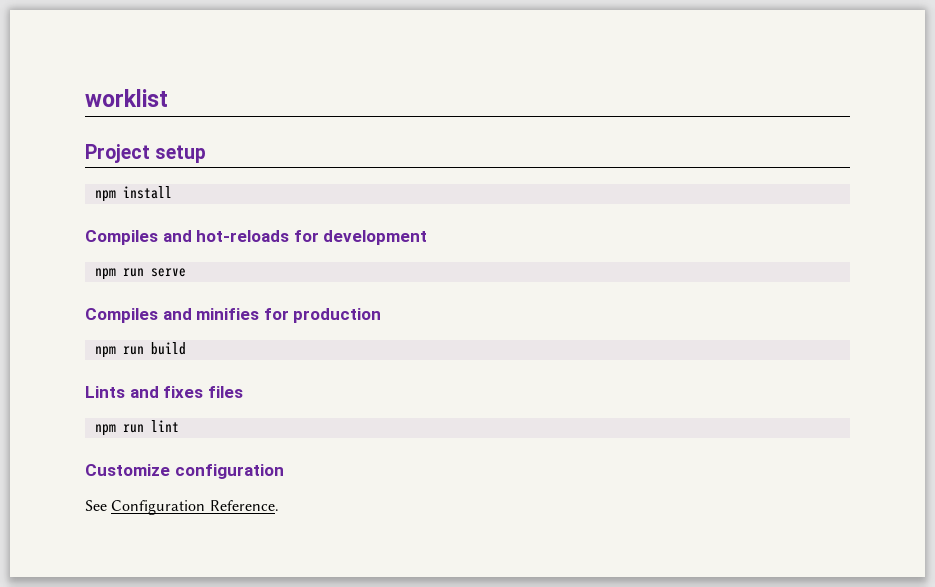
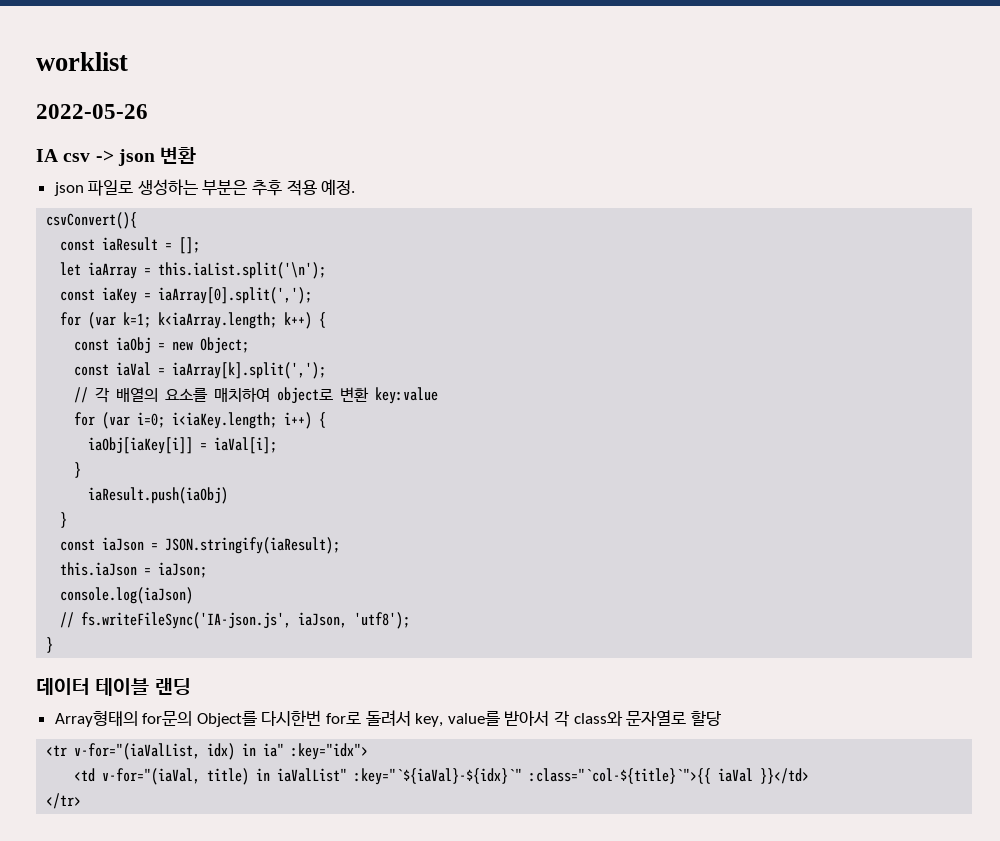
- Project setup
- npm install
- Compiles and hot-reloads for development
- npm run serve
- Compiles and minifies for production
- npm run build
- Lints and fixes files
- npm run lint
- Customize configuration
- See Configuration Reference.
+ 2022-05-26
+ IA csv -> json 변환
+ json 파일로 생성하는 부분은 추후 적용 예정.
+ csvConvert(){
+ const iaResult = [];
+ let iaArray = this.iaList.split('\n');
+ const iaKey = iaArray[0].split(',');
+ for (var k=1; k<iaArray.length; k++) {
+ const iaObj = new Object;
+ const iaVal = iaArray[k].split(',');
+ // 각 배열의 요소를 매치하여 object로 변환 key:value
+ for (var i=0; i<iaKey.length; i++) {
+ iaObj[iaKey[i]] = iaVal[i];
+ }
+ iaResult.push(iaObj)
+ }
+ const iaJson = JSON.stringify(iaResult);
+ this.iaJson = iaJson;
+ console.log(iaJson)
+ // fs.writeFileSync('IA-json.js', iaJson, 'utf8');
+ }
+ 데이터 테이블 랜딩
+ Array형태의 for문의 Object를 다시한번 for로 돌려서 key, value를 받아서 각 class와 문자열로 할당
+ <tr v-for="(iaValList, idx) in ia" :key="idx">
+ <td v-for="(iaVal, title) in iaValList" :key="`${iaVal}-${idx}`" :class="`col-${title}`">{{ iaVal }}</td>
+ </tr>

